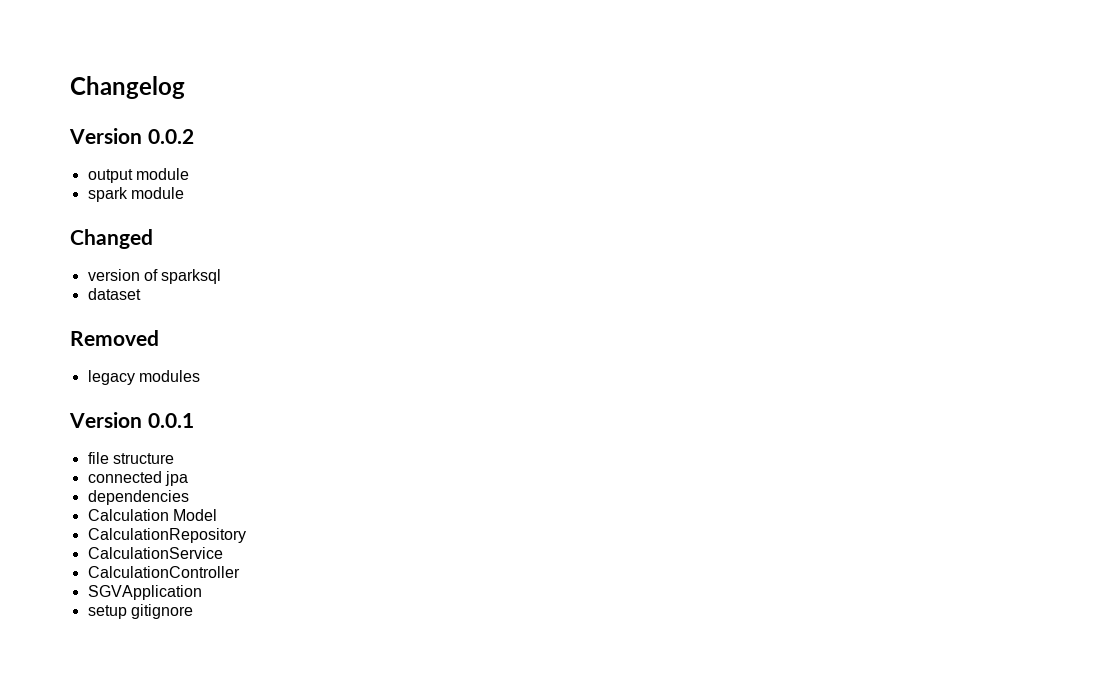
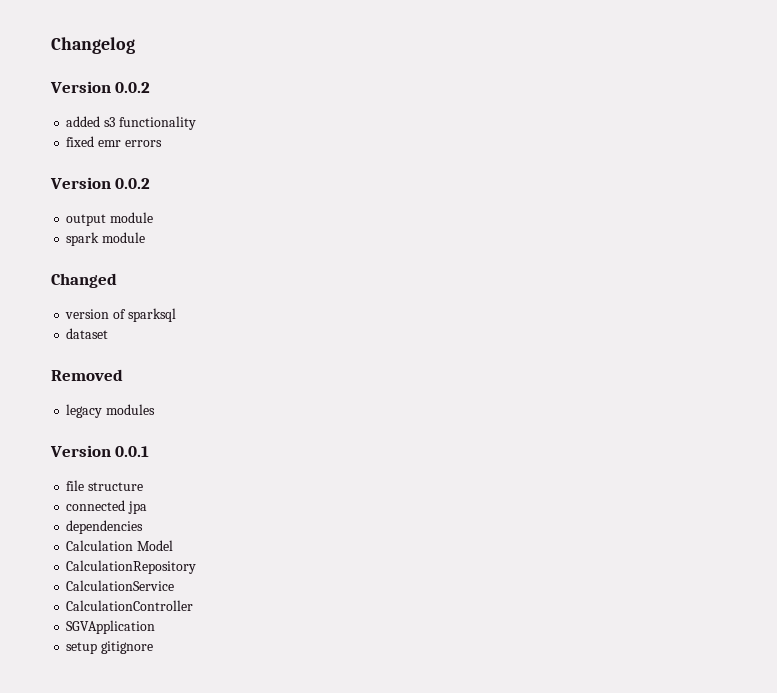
+ added s3 functionality
+ fixed emr errors
+ Version 0.0.2

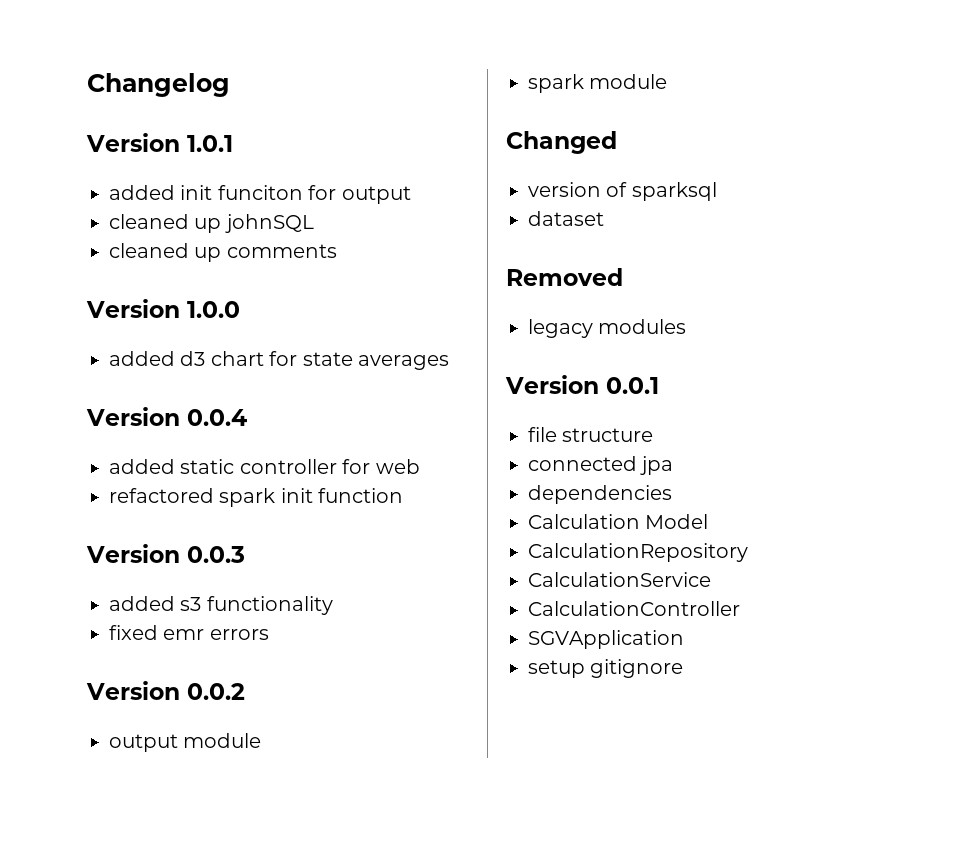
  Changelog
- Version 0.0.2
+ Version 1.0.1
+ added init funciton for output
+ cleaned up johnSQL
+ cleaned up comments
+ Version 1.0.0
+ added d3 chart for state averages
+ Version 0.0.4
+ added static controller for web
+ refactored spark init function
+ Version 0.0.3

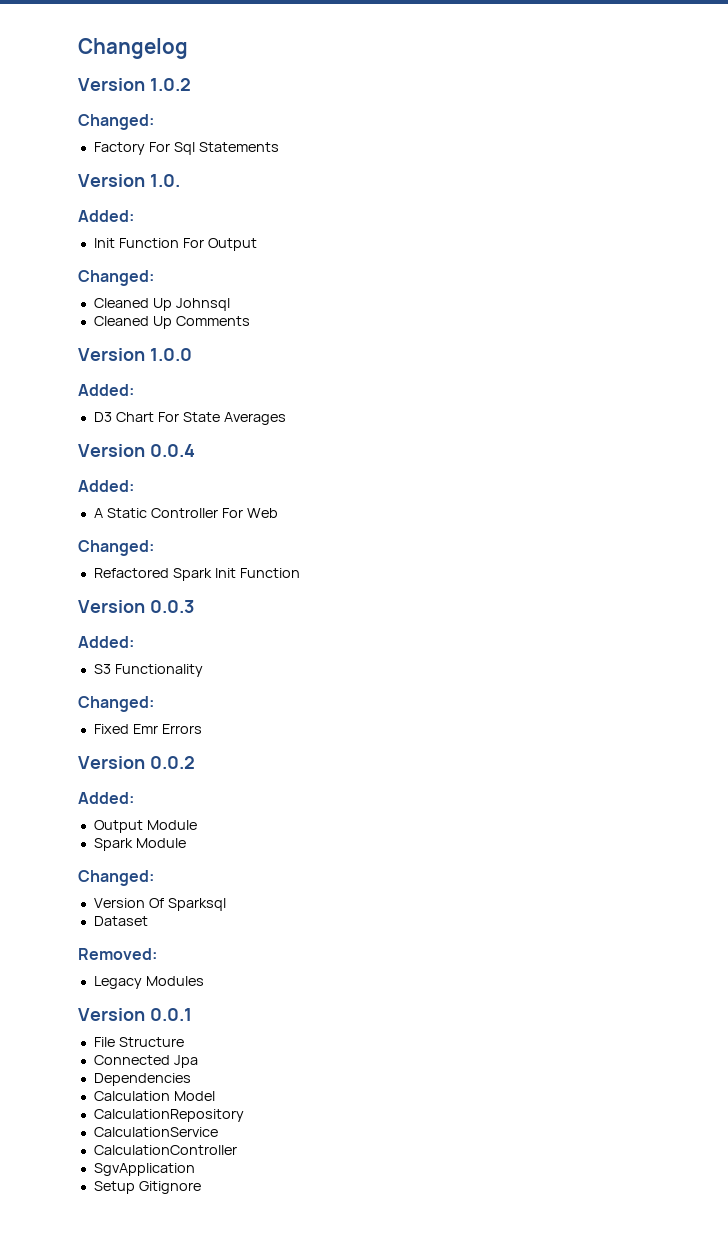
- Version 1.0.1
- added init funciton for output
- cleaned up johnSQL
- cleaned up comments
+ Version 1.0.2
+ Changed:
+ Factory For Sql Statements
+ Version 1.0.
+ Added:
+ Init Function For Output
+ Changed:
+ Cleaned Up Johnsql
+ Cleaned Up Comments
  Version 1.0.0
- added d3 chart for state averages
+ Added:
+ D3 Chart For State Averages
  Version 0.0.4
- added static controller for web
- refactored spark init function
+ Added:
+ A Static Controller For Web
+ Changed:
+ Refactored Spark Init Function
  Version 0.0.3
- added s3 functionality
- fixed emr errors
+ Added:
+ S3 Functionality
+ Changed:
+ Fixed Emr Errors
  Version 0.0.2
- output module
- spark module
- Changed
- version of sparksql
- dataset
- Removed
- legacy modules
+ Added:
+ Output Module
+ Spark Module
+ Changed:
+ Version Of Sparksql
+ Dataset
+ Removed:
+ Legacy Modules
  Version 0.0.1
- file structure
- connected jpa
- dependencies
+ File Structure
+ Connected Jpa
+ Dependencies
- SGVApplication
- setup gitignore
+ SgvApplication
+ Setup Gitignore

